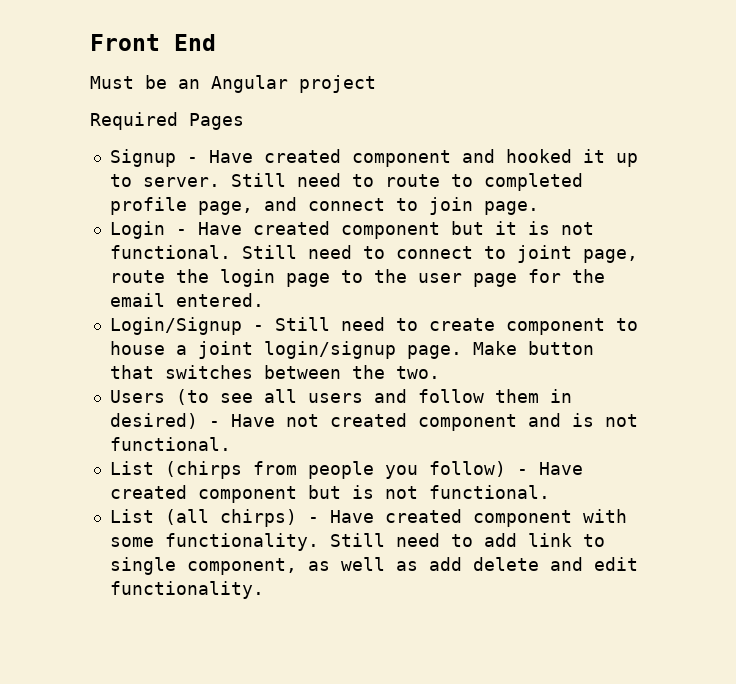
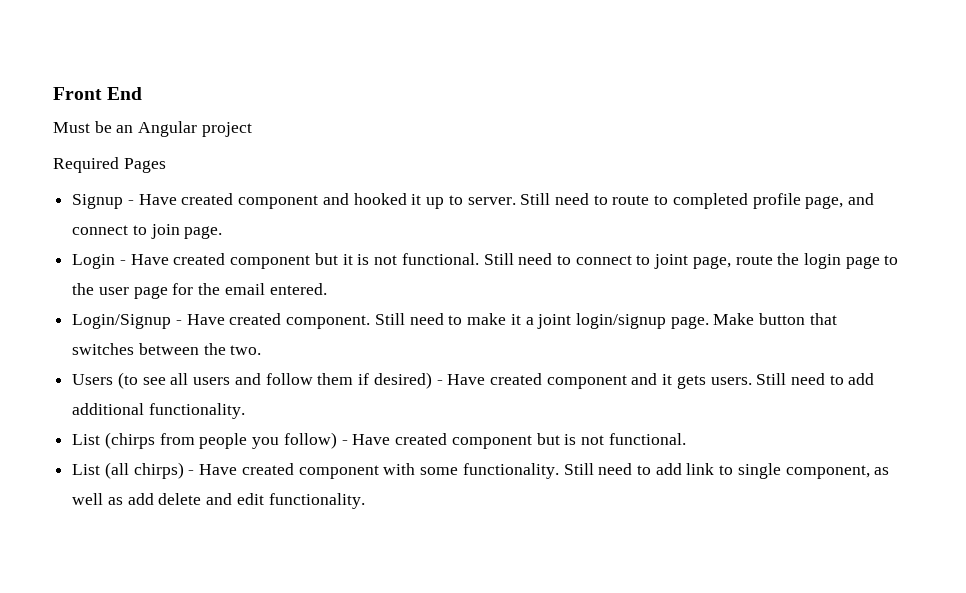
- Login/Signup - Still need to create component to house a joint login/signup page.
+ Login/Signup - Have created component. Still need to make it a joint login/signup page.
- Users (to see all users and follow them in desired) - Have not created component and is not functional.
+ Users (to see all users and follow them if desired) - Have created component and it gets users. Still need to add additional functionality.

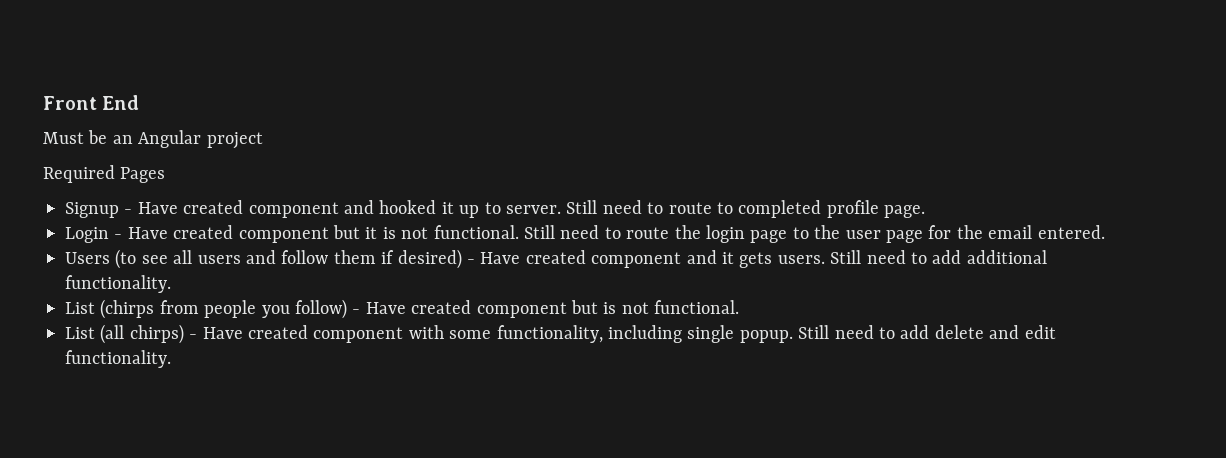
- Still need to route to completed profile page, and connect to join page.
+ Still need to route to completed profile page.
- Still need to connect to joint page, route the login page to the user page for the email entered.
+ Still need to route the login page to the user page for the email entered.
- Login/Signup - Have created component. Still need to make it a joint login/signup page. Make button that switches between the two.
- List (all chirps) - Have created component with some functionality. Still need to add link to single component, as well as add delete and edit functionality.
+ List (all chirps) - Have created component with some functionality, including single popup. Still need to add delete and edit functionality.

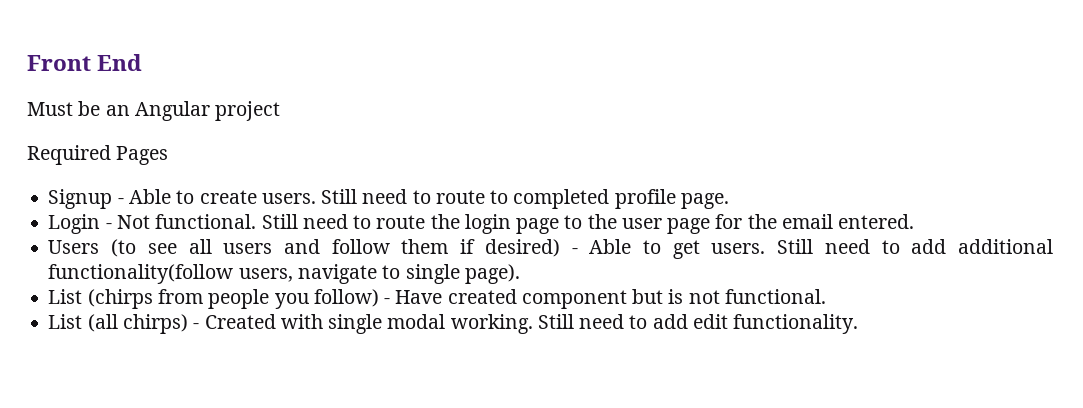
- Signup - Have created component and hooked it up to server.
+ Signup - Able to create users.
- Login - Have created component but it is not functional.
+ Login - Not functional.
- Users (to see all users and follow them if desired) - Have created component and it gets users.
+ Users (to see all users and follow them if desired) - Able to get users.
- Still need to add additional functionality.
+ Still need to add additional functionality(follow users, navigate to single page).
- List (all chirps) - Have created component with some functionality, including single popup. Still need to add delete and edit functionality.
+ List (all chirps) - Created with single modal working. Still need to add edit functionality.

